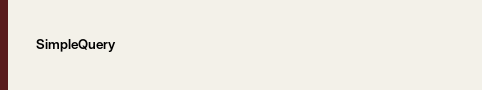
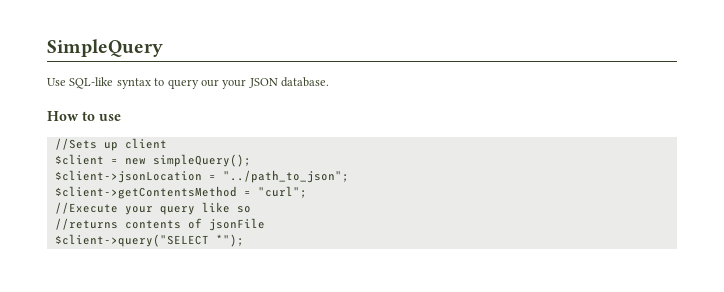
+ Use SQL-like syntax to query our your JSON database.
+ How to use
+ //Sets up client
+ $client = new simpleQuery();
+ $client->jsonLocation = "../path_to_json";
+ $client->getContentsMethod = "curl";
+ //Execute your query like so
+ //returns contents of jsonFile
+ $client->query("SELECT *");

